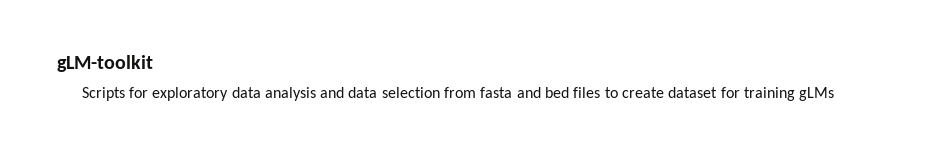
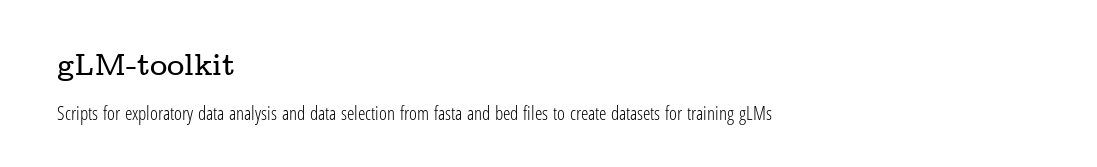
- Scripts for exploratory data analysis and data selection from fasta and bed files to create dataset for training gLMs
+ Scripts for exploratory data analysis and data selection from fasta and bed files to create datasets for training gLMs

